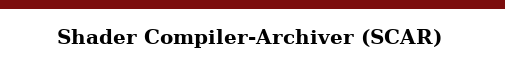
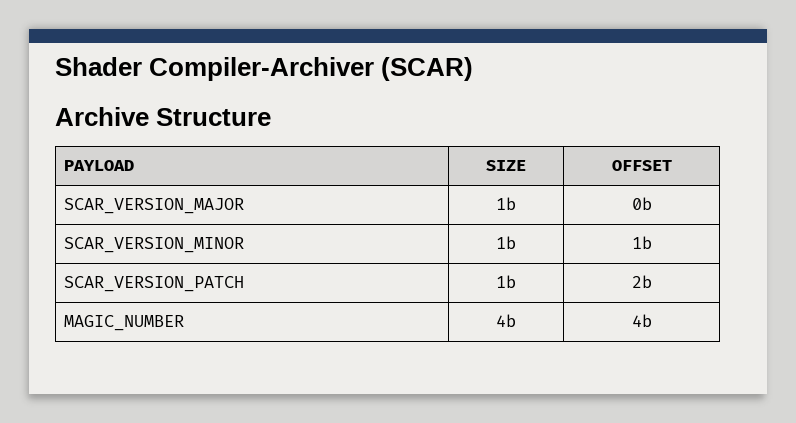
+ Archive Structure
+ PAYLOAD | SIZE | OFFSET
+ SCAR_VERSION_MAJOR | 1b | 0b
+ SCAR_VERSION_MINOR | 1b | 1b
+ SCAR_VERSION_PATCH | 1b | 2b
+ MAGIC_NUMBER | 4b | 4b

